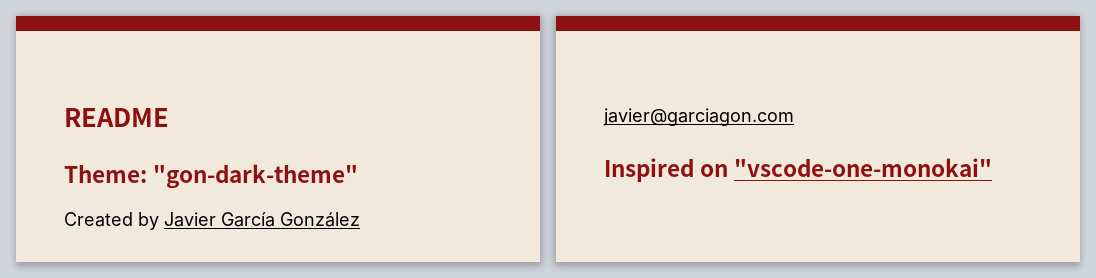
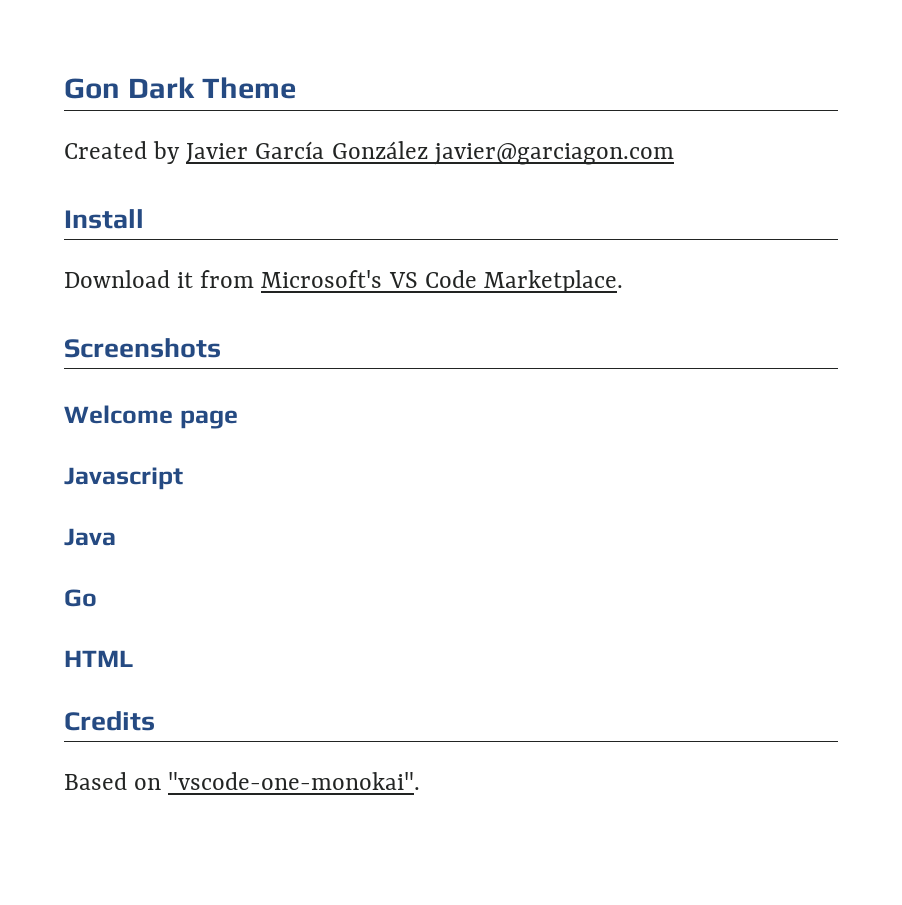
- README
- Theme: "gon-dark-theme"
+ Gon Dark Theme
- Inspired on "vscode-one-monokai"
+ Install
+ Download it from Microsoft's VS Code Marketplace.
+ Screenshots
+ Welcome page
+ Javascript
+ Java
+ Go
+ HTML
+ Credits
+ Based on "vscode-one-monokai".

